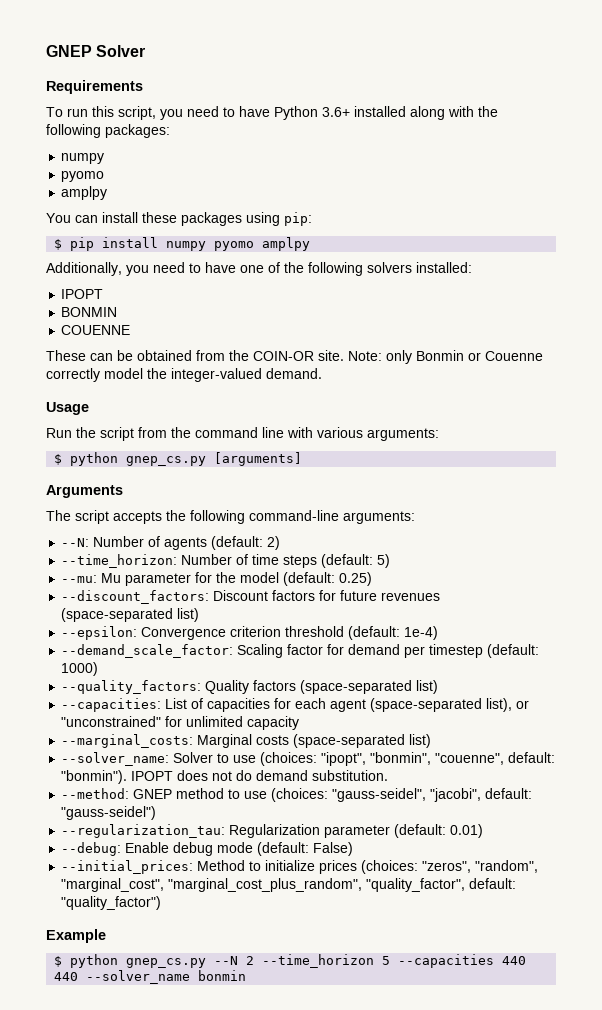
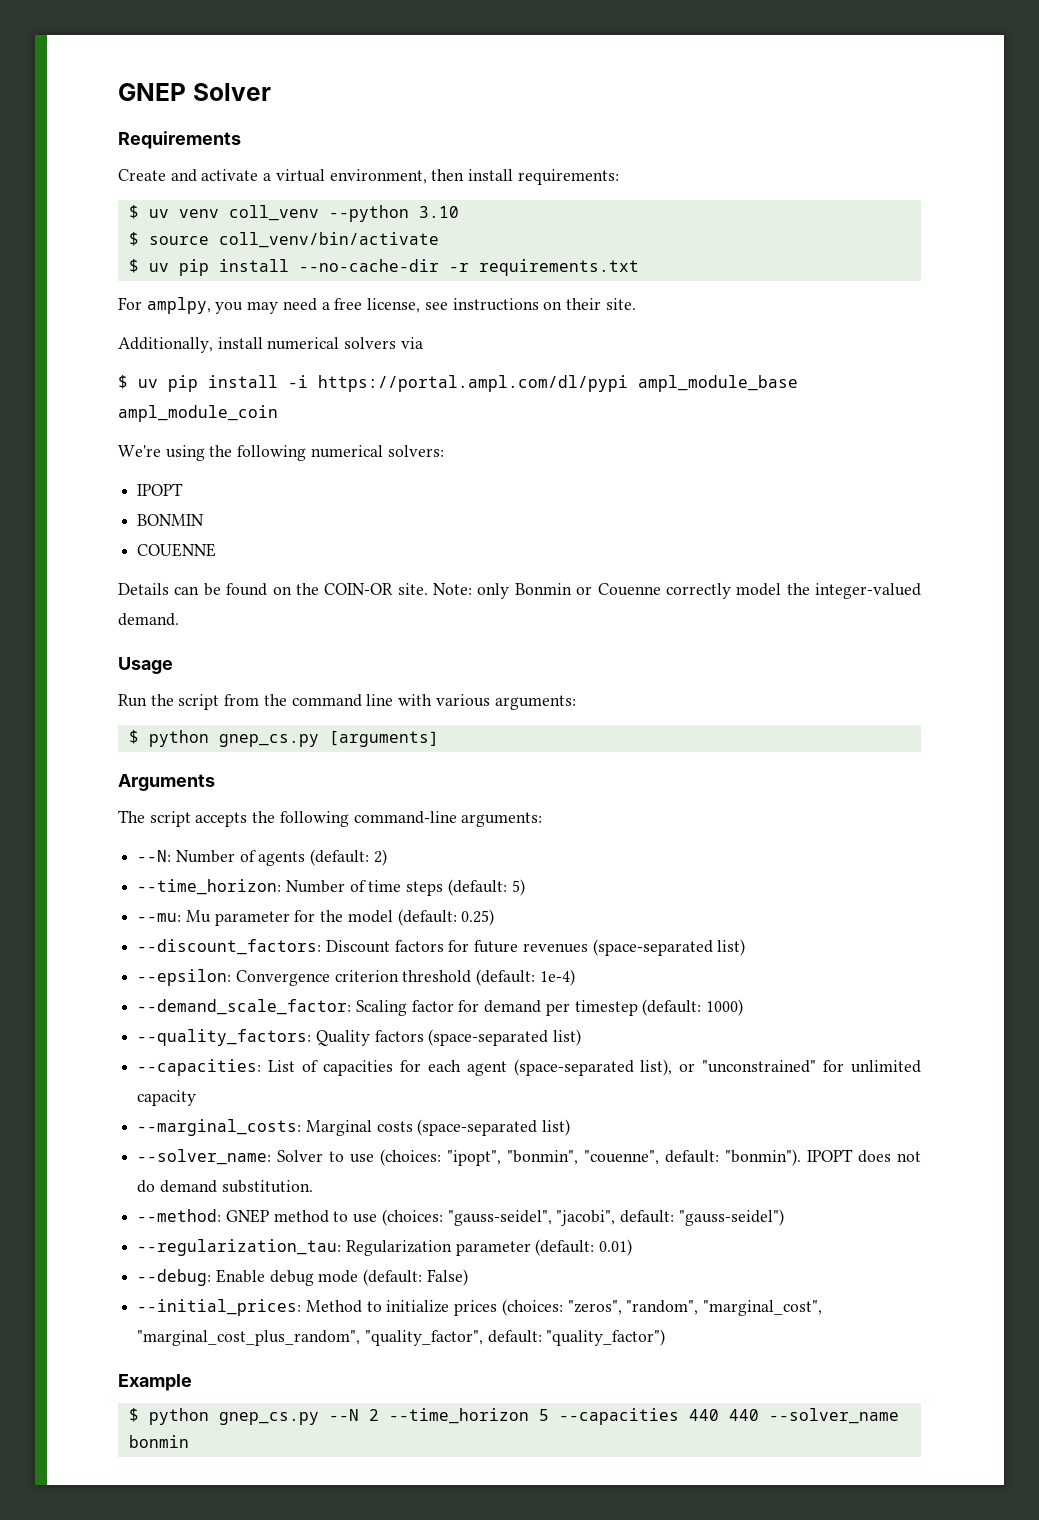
- To run this script, you need to have Python 3.6+ installed along with the following packages:
- numpy
- pyomo
- amplpy
- You can install these packages using pip:
- $ pip install numpy pyomo amplpy
- Additionally, you need to have one of the following solvers installed:
+ Create and activate a virtual environment, then install requirements:
+ $ uv venv coll_venv --python 3.10
+ $ source coll_venv/bin/activate
+ $ uv pip install --no-cache-dir -r requirements.txt
+ For amplpy, you may need a free license, see instructions on their site.
+ Additionally, install numerical solvers via
+ $ uv pip install -i https://portal.ampl.com/dl/pypi ampl_module_base ampl_module_coin
+ We're using the following numerical solvers:
- These can be obtained from the COIN-OR site.
+ Details can be found on the COIN-OR site.

